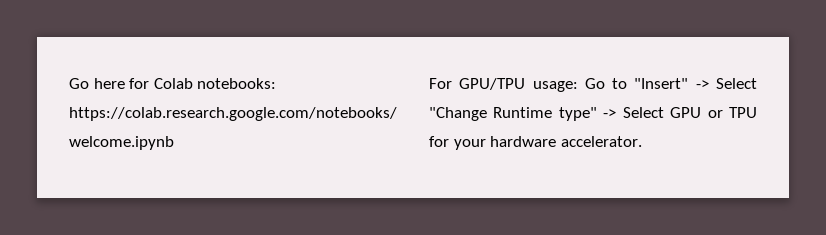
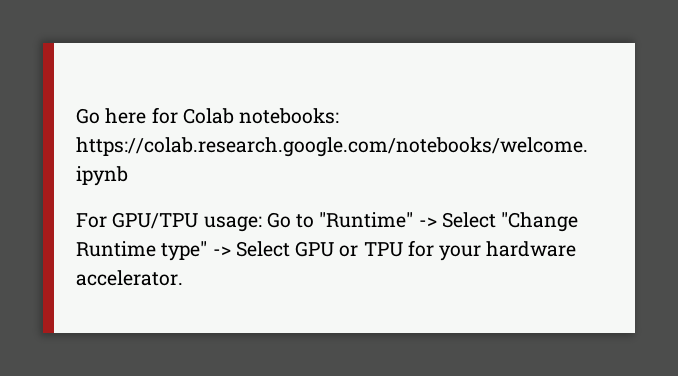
- For GPU/TPU usage: Go to "Insert" -> Select "Change Runtime type" -> Select GPU or TPU for your hardware accelerator.
+ For GPU/TPU usage: Go to "Runtime" -> Select "Change Runtime type" -> Select GPU or TPU for your hardware accelerator.

